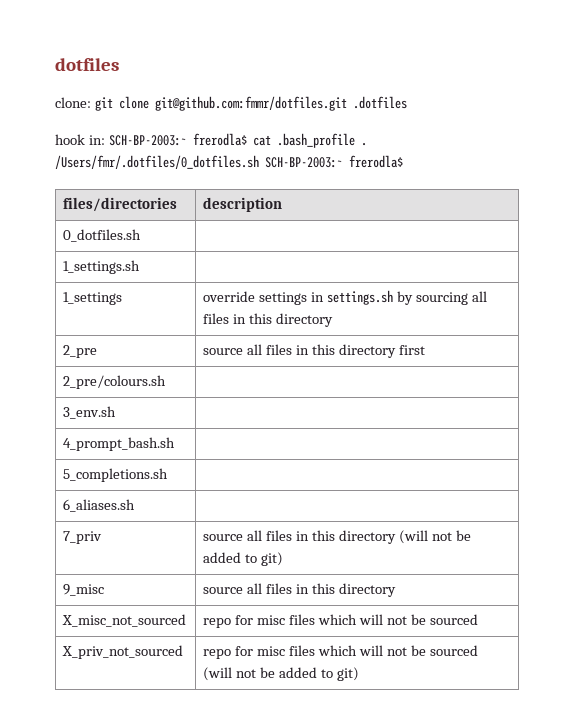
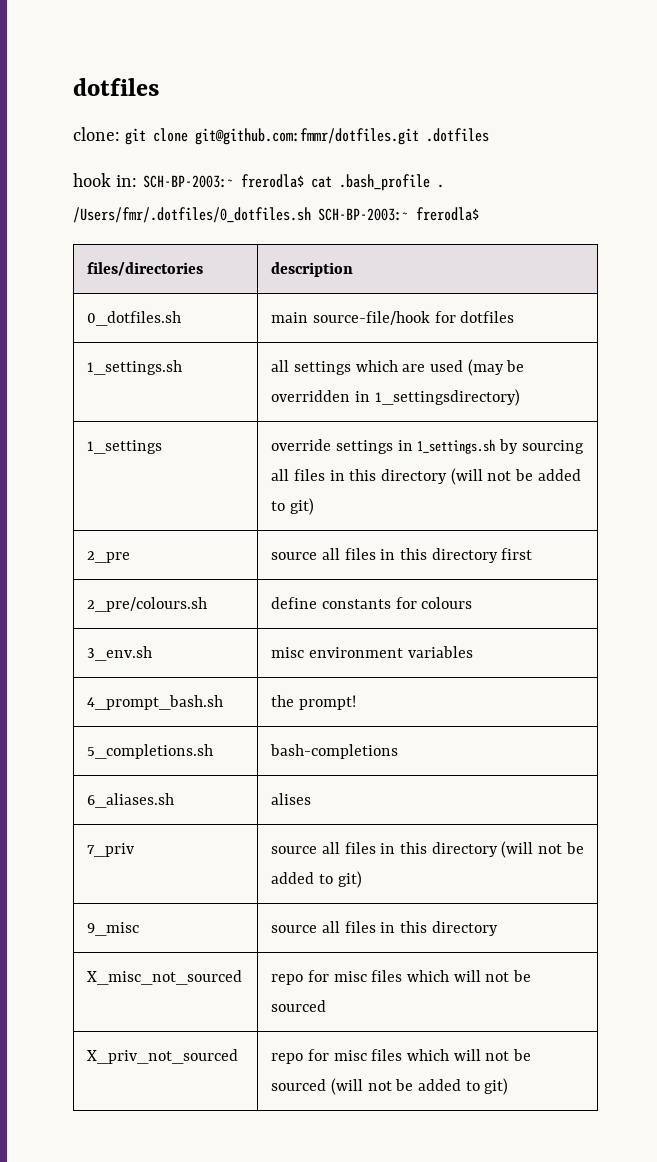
- 0_dotfiles.sh |
- 1_settings.sh |
+ 0_dotfiles.sh | main source-file/hook for dotfiles
+ 1_settings.sh | all settings which are used (may be overridden in 1_settingsdirectory)
- 1_settings | override settings in settings.sh by sourcing all files in this directory
+ 1_settings | override settings in 1_settings.sh by sourcing all files in this directory (will not be added to git)
- 2_pre/colours.sh |
- 3_env.sh |
+ 2_pre/colours.sh | define constants for colours
+ 3_env.sh | misc environment variables
- 4_prompt_bash.sh |
+ 4_prompt_bash.sh | the prompt!
- 5_completions.sh |
+ 5_completions.sh | bash-completions
- 6_aliases.sh |
+ 6_aliases.sh | alises

